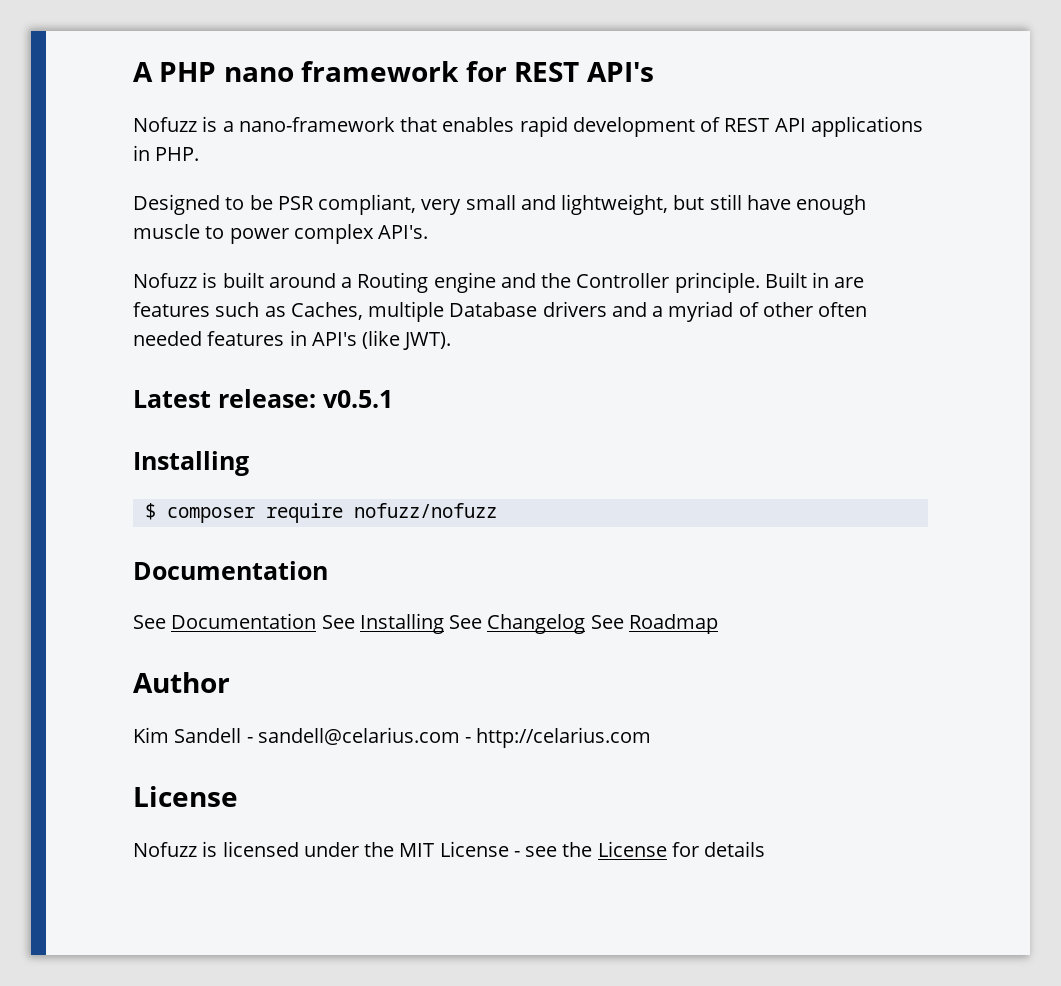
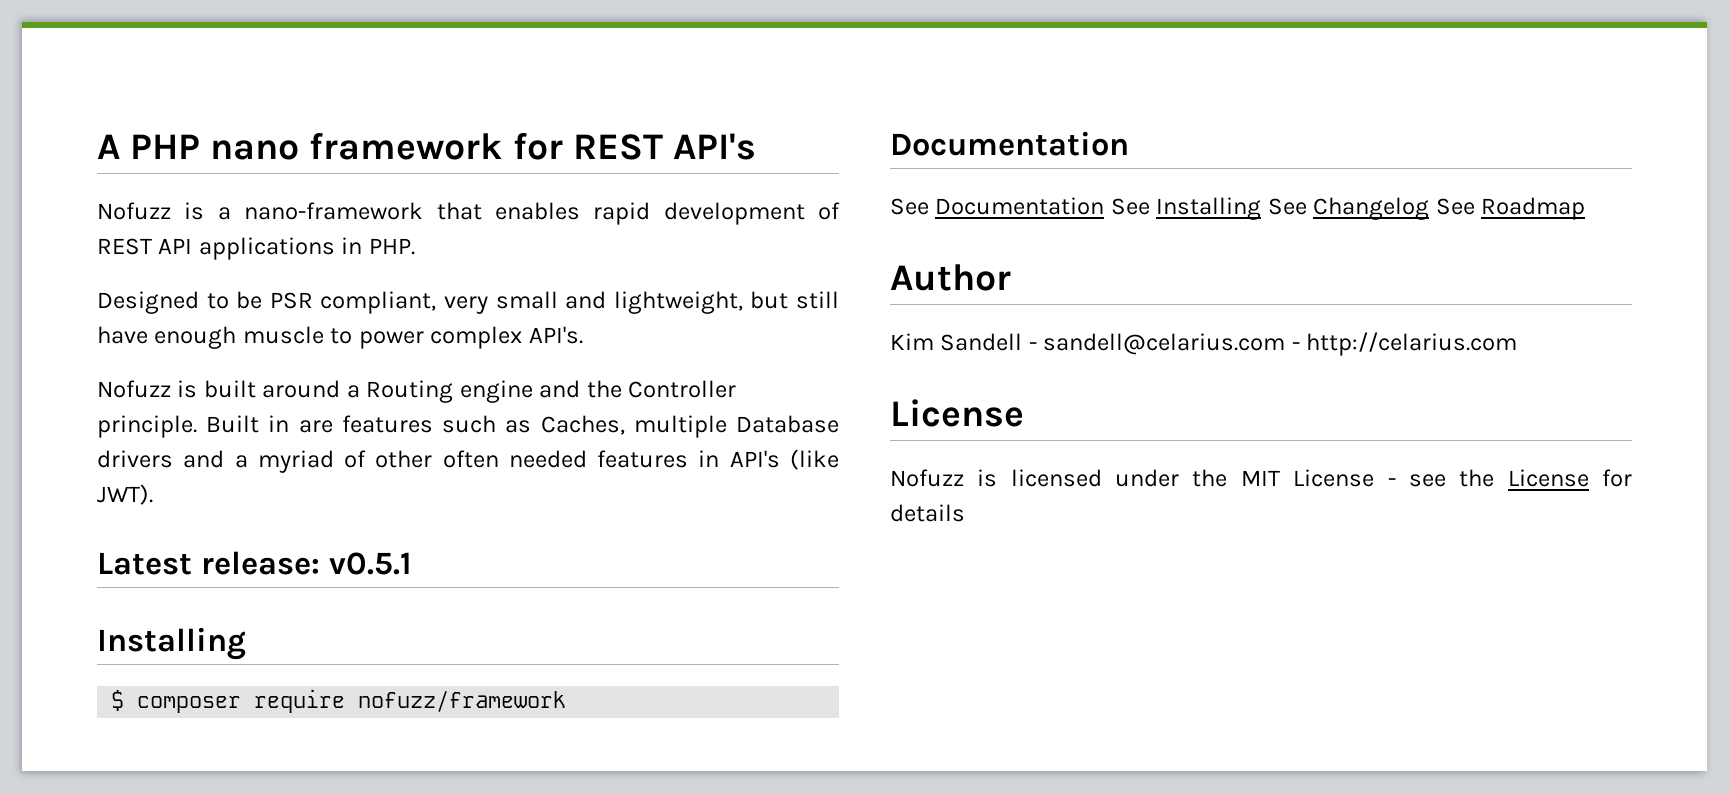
- $ composer require nofuzz/nofuzz
+ $ composer require nofuzz/framework

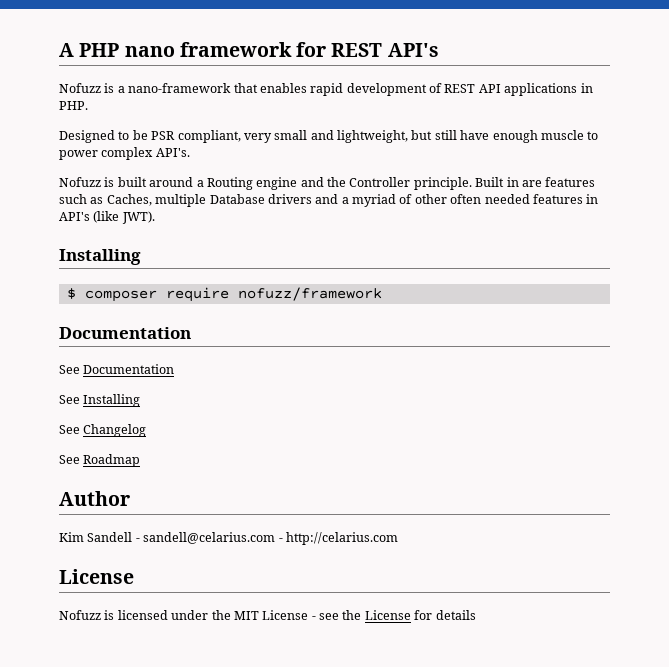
- Latest release: v0.5.1
- See Documentation See Installing See Changelog See Roadmap
+ See Documentation
+ See Installing
+ See Changelog
+ See Roadmap

